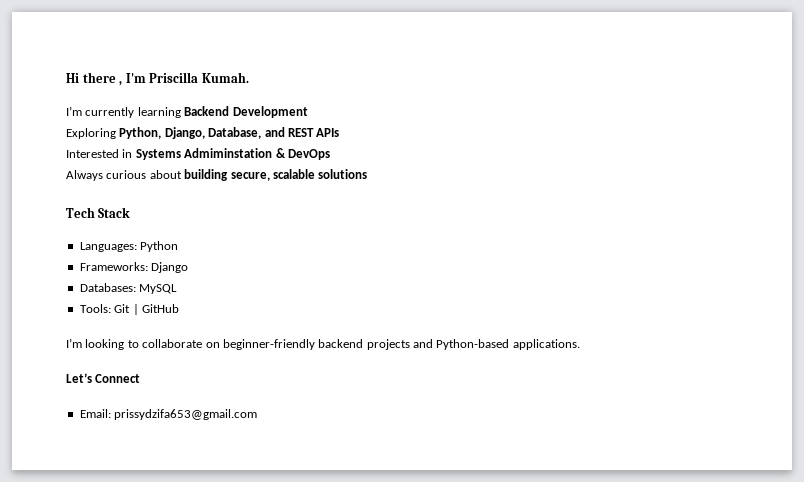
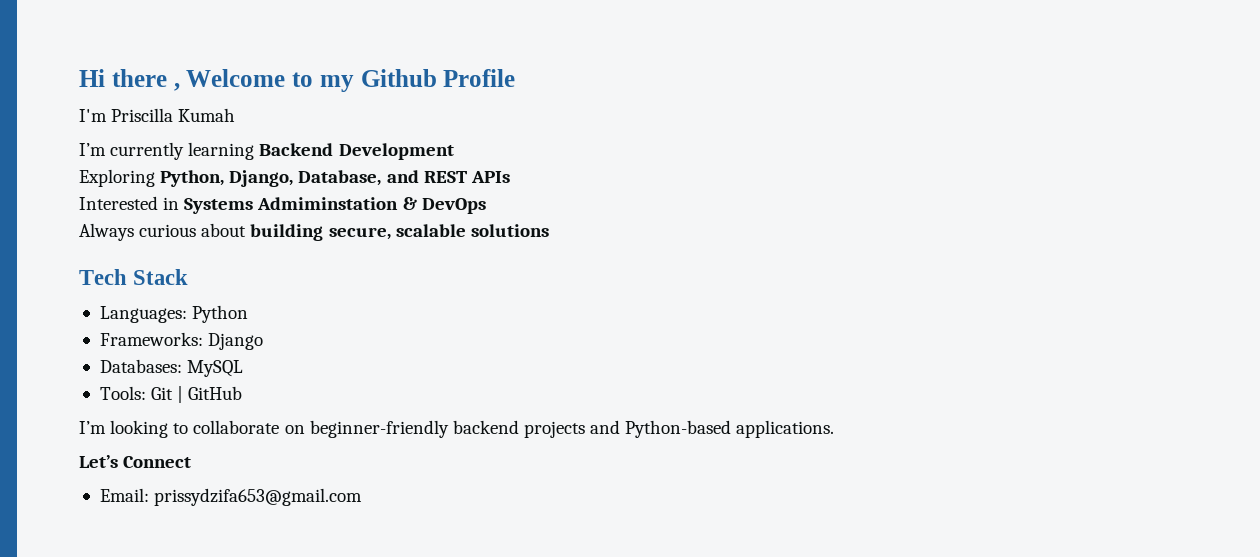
- Hi there , I'm Priscilla Kumah.
+ Hi there , Welcome to my Github Profile
+ I'm Priscilla Kumah

